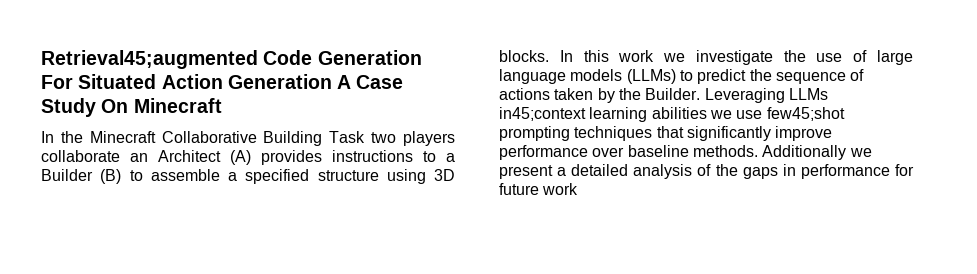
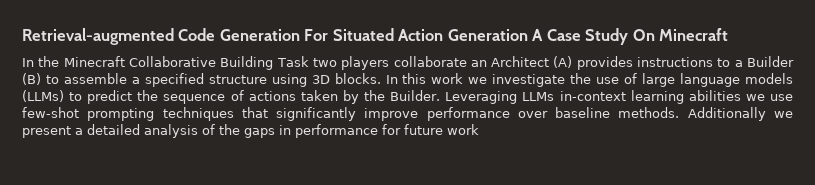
- Retrieval45;augmented Code Generation For Situated Action Generation A Case Study On Minecraft
+ Retrieval-augmented Code Generation For Situated Action Generation A Case Study On Minecraft
- Leveraging LLMs in45;context learning abilities we use few45;shot prompting techniques that significantly improve performance over baseline methods.
+ Leveraging LLMs in-context learning abilities we use few-shot prompting techniques that significantly improve performance over baseline methods.

